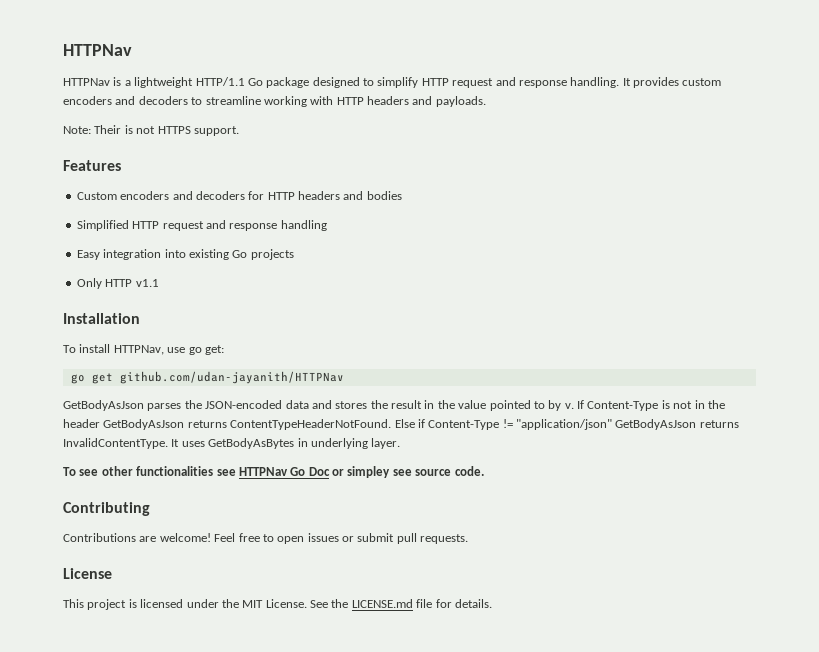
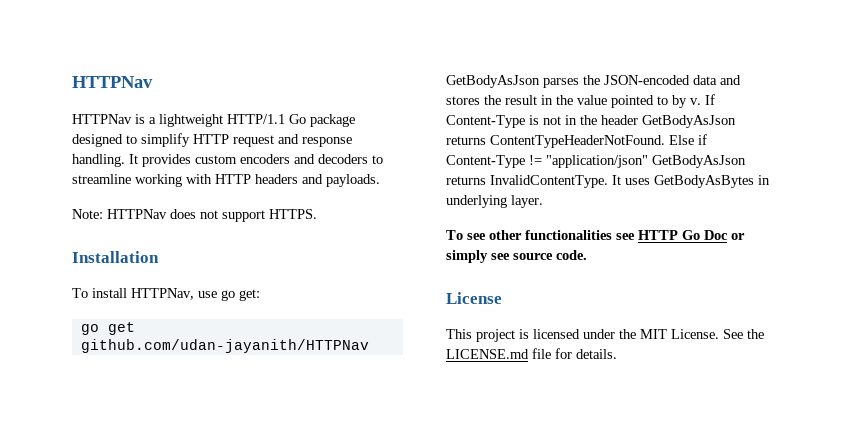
- Note: Their is not HTTPS support.
- Features
- Custom encoders and decoders for HTTP headers and bodies
- Simplified HTTP request and response handling
- Easy integration into existing Go projects
- Only HTTP v1.1
+ Note: HTTPNav does not support HTTPS.
- To see other functionalities see HTTPNav Go Doc or simpley see source code.
+ To see other functionalities see HTTP Go Doc or simply see source code.
- Contributing
- Contributions are welcome! Feel free to open issues or submit pull requests.

